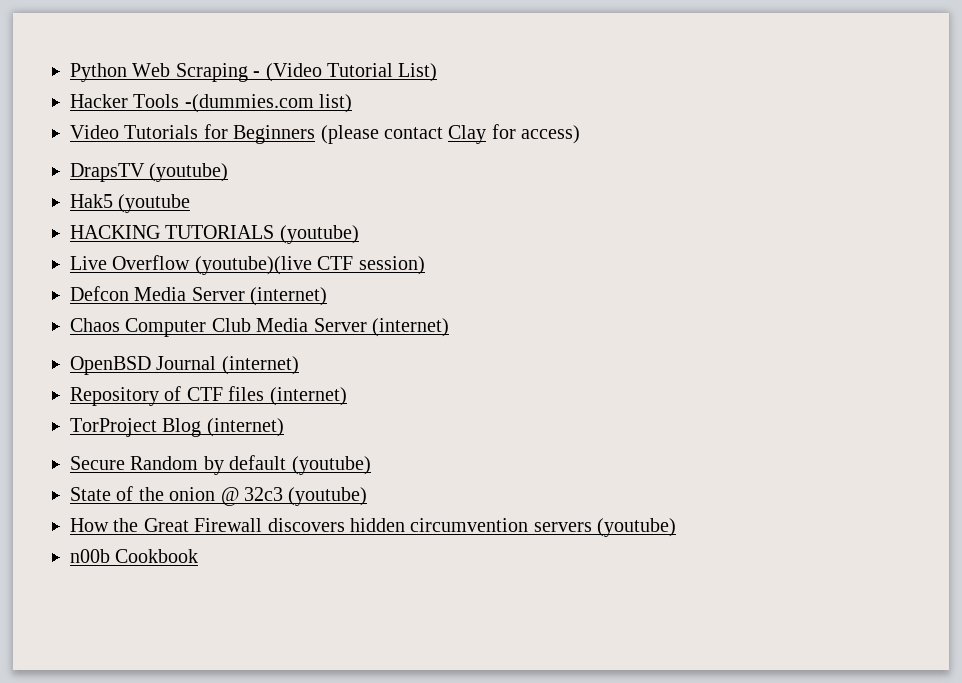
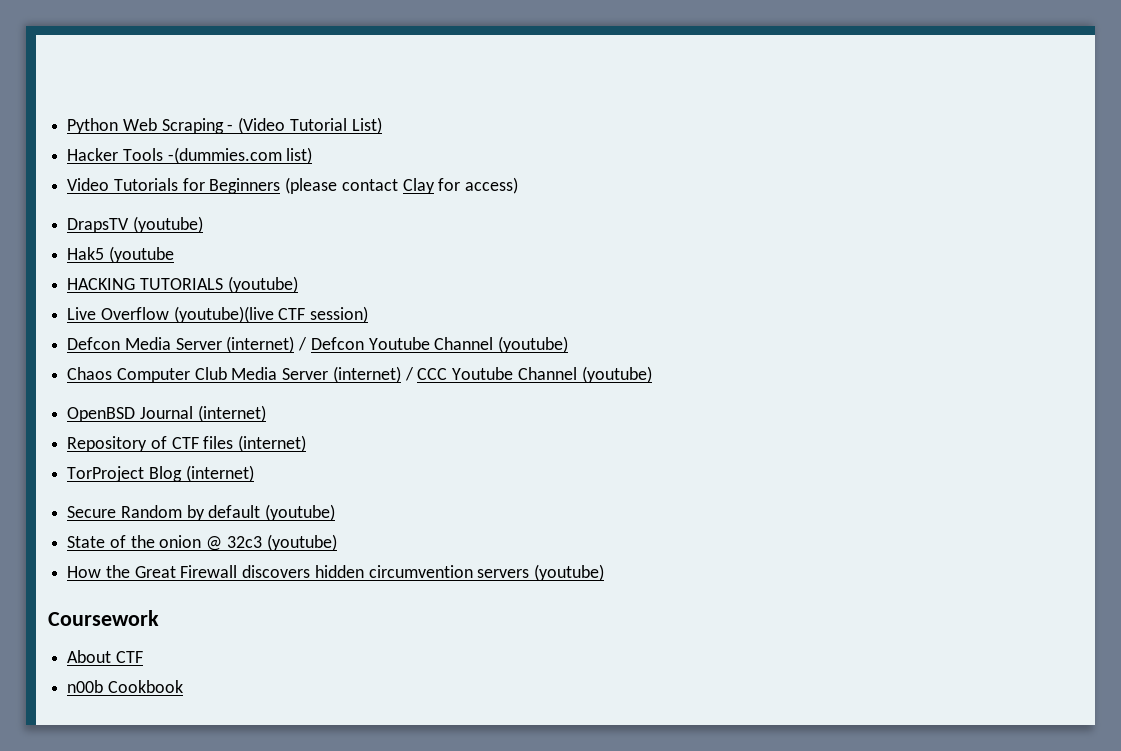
- Defcon Media Server (internet)
+ Defcon Media Server (internet) / Defcon Youtube Channel (youtube)
- Chaos Computer Club Media Server (internet)
+ Chaos Computer Club Media Server (internet) / CCC Youtube Channel (youtube)
+ Coursework
+ About CTF

